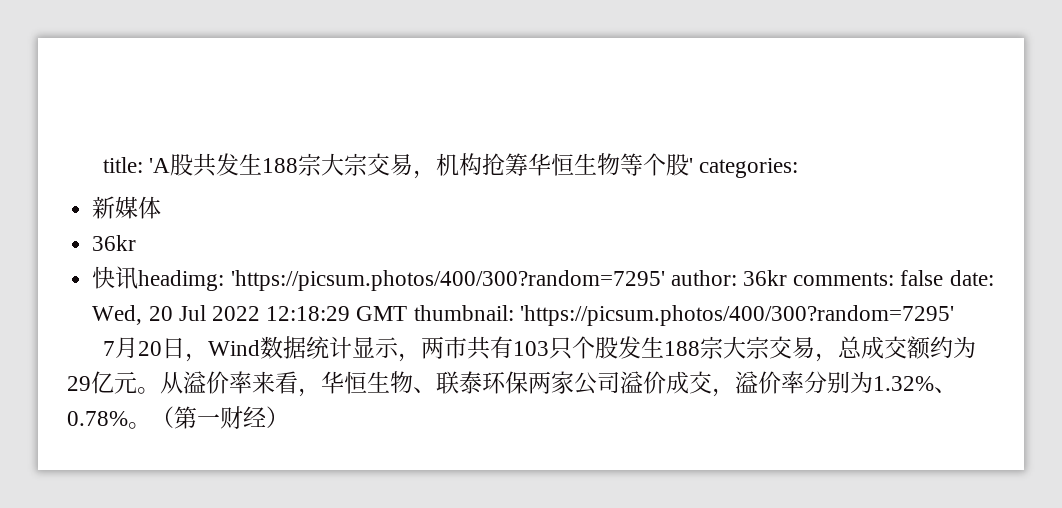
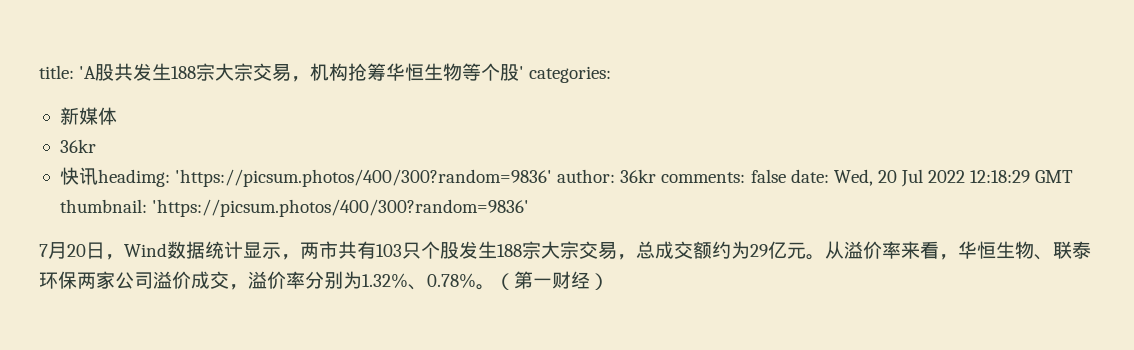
- 快讯headimg: 'https://picsum.photos/400/300?random=7295' author: 36kr comments: false date: Wed, 20 Jul 2022 12:18:29 GMT thumbnail: 'https://picsum.photos/400/300?random=7295'
+ 快讯headimg: 'https://picsum.photos/400/300?random=9836' author: 36kr comments: false date: Wed, 20 Jul 2022 12:18:29 GMT thumbnail: 'https://picsum.photos/400/300?random=9836'

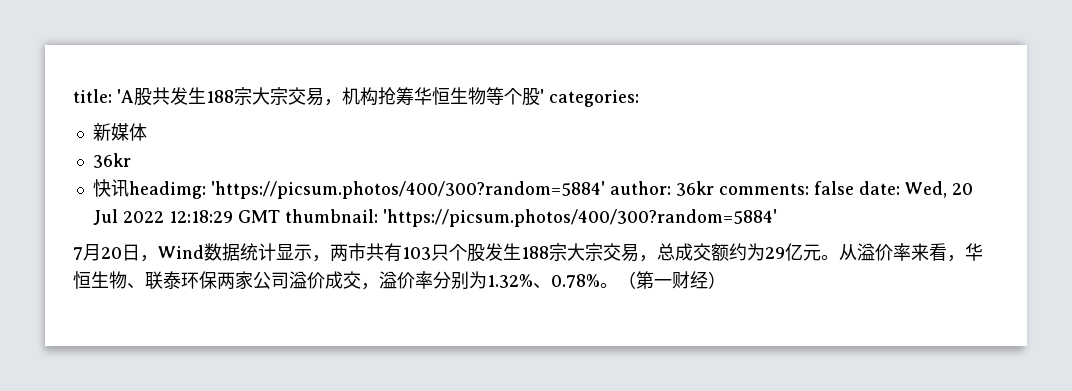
- 快讯headimg: 'https://picsum.photos/400/300?random=9836' author: 36kr comments: false date: Wed, 20 Jul 2022 12:18:29 GMT thumbnail: 'https://picsum.photos/400/300?random=9836'
+ 快讯headimg: 'https://picsum.photos/400/300?random=5884' author: 36kr comments: false date: Wed, 20 Jul 2022 12:18:29 GMT thumbnail: 'https://picsum.photos/400/300?random=5884'

